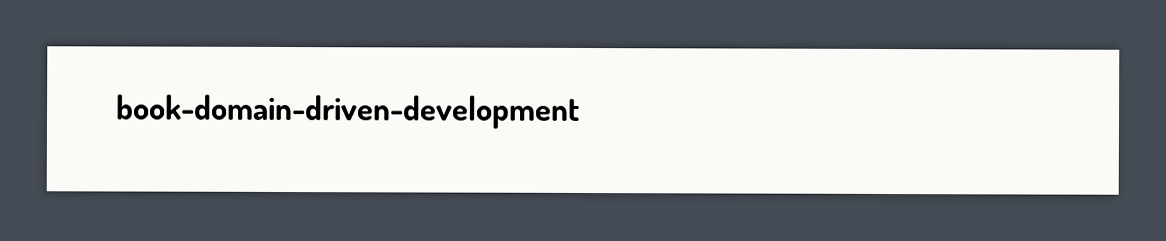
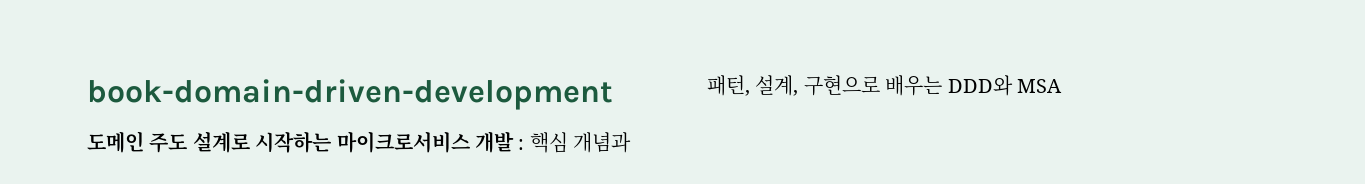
+ 도메인 주도 설계로 시작하는 마이크로서비스 개발 : 핵심 개념과 패턴, 설계, 구현으로 배우는 DDD와 MSA

